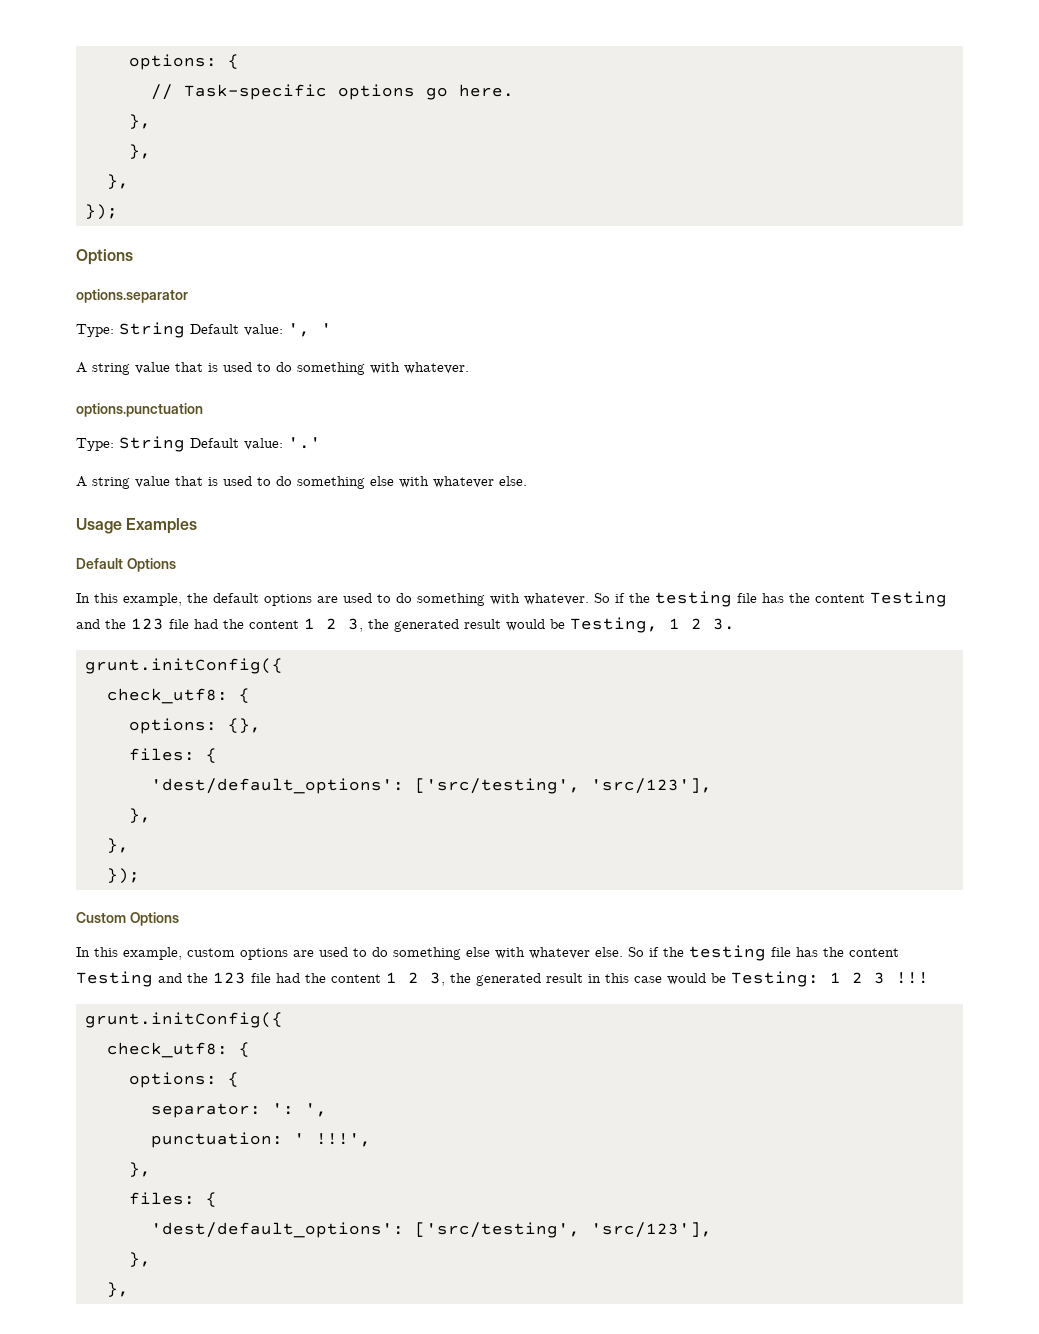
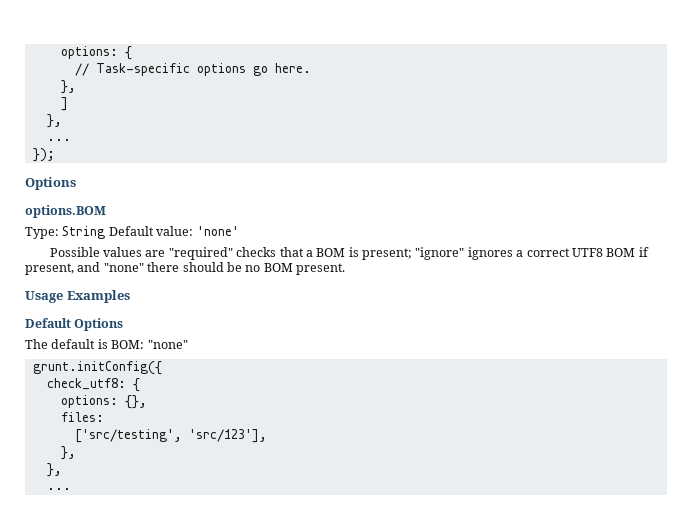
  // Task-specific options go here.
  },
+ ]
  },
- },
+ ...
- options.separator
- Type: String Default value: ', '
- A string value that is used to do something with whatever.
- options.punctuation
- Type: String Default value: '.'
- A string value that is used to do something else with whatever else.
+ options.BOM
+ Type: String Default value: 'none'
+ Possible values are "required" checks that a BOM is present; "ignore" ignores a correct UTF8 BOM if present, and "none" there should be no BOM present.
  Usage Examples
  Default Options
- In this example, the default options are used to do something with whatever. So if the testing file has the content Testing and the 123 file had the content 1 2 3, the generated result would be Testing, 1 2 3.
+ The default is BOM: "none"
  options: {},
- files: {
- 'dest/default_options': ['src/testing', 'src/123'],
+ files:
+ ['src/testing', 'src/123'],
  },
  },
- });
- Custom Options
- In this example, custom options are used to do something else with whatever else. So if the testing file has the content Testing and the 123 file had the content 1 2 3, the generated result in this case would be Testing: 1 2 3 !!!
- grunt.initConfig({
- check_utf8: {
- options: {
- separator: ': ',
- punctuation: ' !!!',
- },
- files: {
- 'dest/default_options': ['src/testing', 'src/123'],
- },
- },
+ ...

